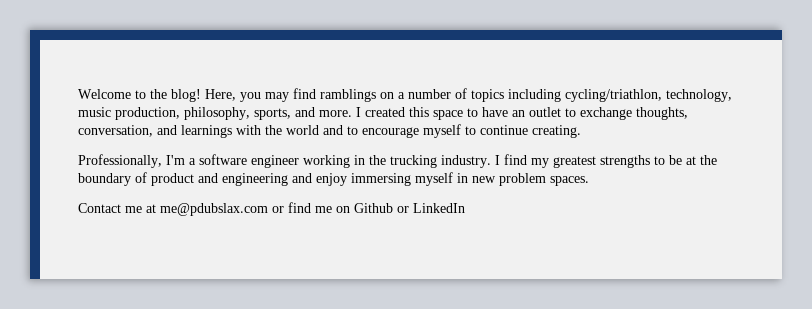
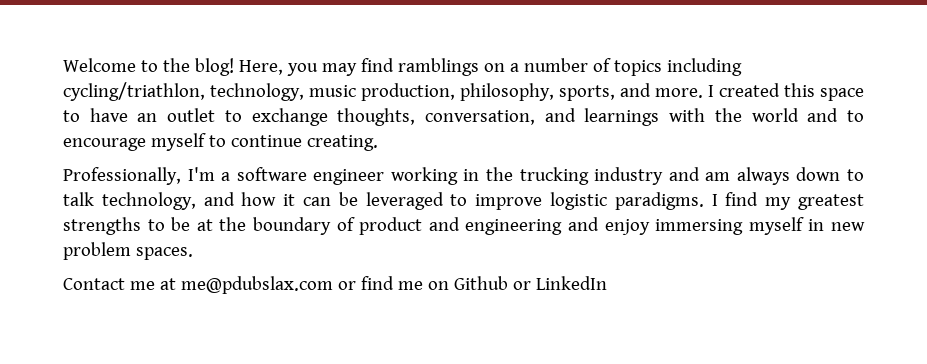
- Professionally, I'm a software engineer working in the trucking industry.
+ Professionally, I'm a software engineer working in the trucking industry and am always down to talk technology, and how it can be leveraged to improve logistic paradigms.

